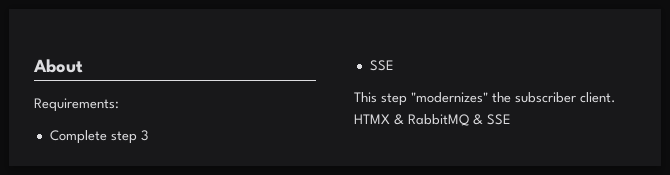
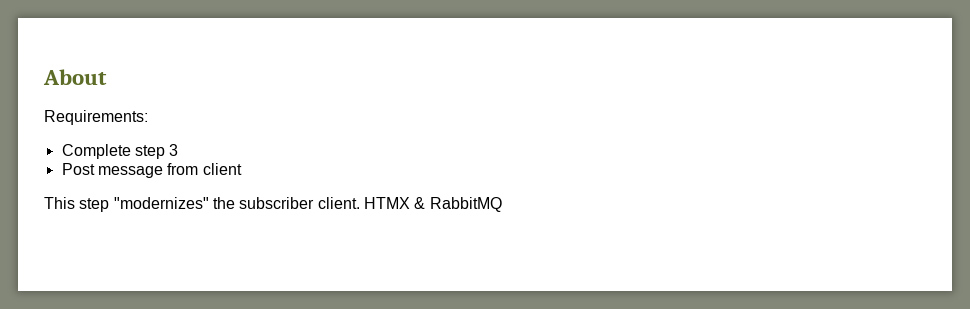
  Complete step 3
- SSE
+ Post message from client
- HTMX & RabbitMQ & SSE
+ HTMX & RabbitMQ

